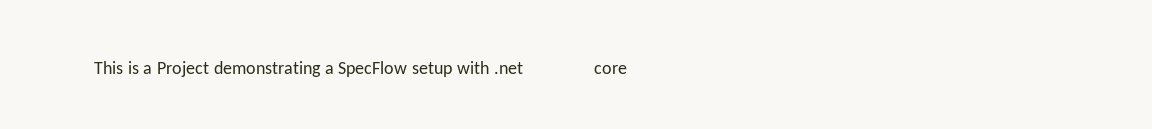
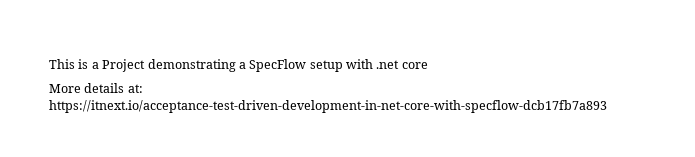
+ More details at: https://itnext.io/acceptance-test-driven-development-in-net-core-with-specflow-dcb17fb7a893

